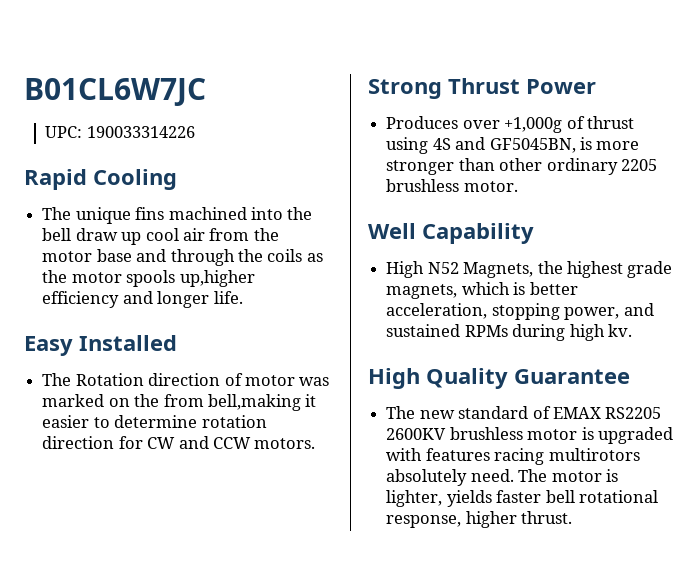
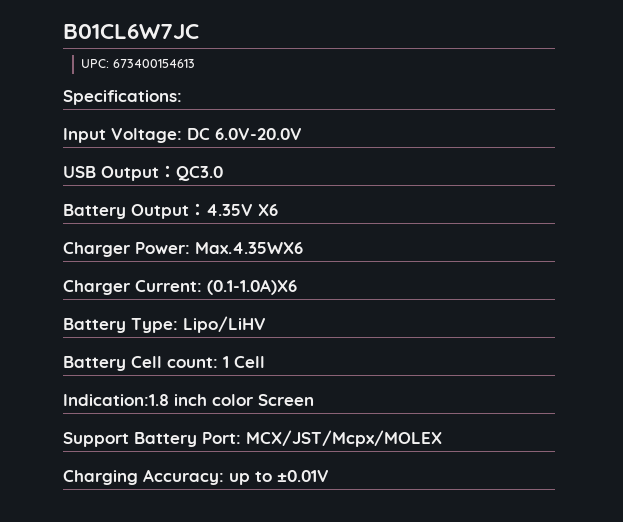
- UPC: 190033314226
- Rapid Cooling
- The unique fins machined into the bell draw up cool air from the motor base and through the coils as the motor spools up,higher efficiency and longer life.
- Easy Installed
- The Rotation direction of motor was marked on the from bell,making it easier to determine rotation direction for CW and CCW motors.
- Strong Thrust Power
- Produces over +1,000g of thrust using 4S and GF5045BN, is more stronger than other ordinary 2205 brushless motor.
- Well Capability
- High N52 Magnets, the highest grade magnets, which is better acceleration, stopping power, and sustained RPMs during high kv.
- High Quality Guarantee
- The new standard of EMAX RS2205 2600KV brushless motor is upgraded with features racing multirotors absolutely need. The motor is lighter, yields faster bell rotational response, higher thrust.
+ UPC: 673400154613
+ Specifications:
+ Input Voltage: DC 6.0V-20.0V
+ USB Output：QC3.0
+ Battery Output：4.35V X6
+ Charger Power: Max.4.35WX6
+ Charger Current: (0.1-1.0A)X6
+ Battery Type: Lipo/LiHV
+ Battery Cell count: 1 Cell
+ Indication:1.8 inch color Screen
+ Support Battery Port: MCX/JST/Mcpx/MOLEX
+ Charging Accuracy: up to ±0.01V

